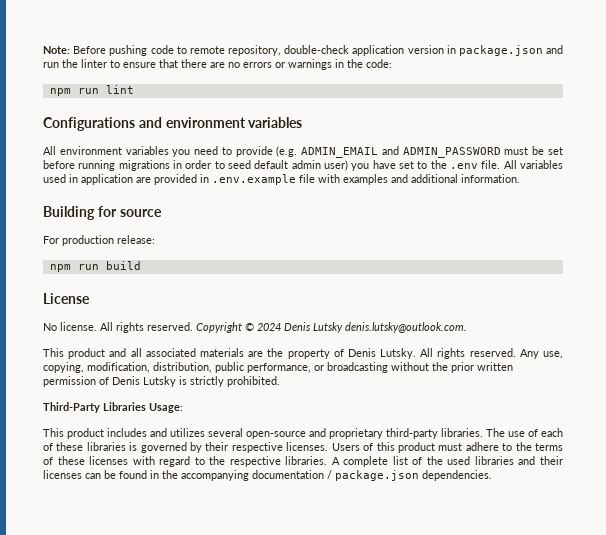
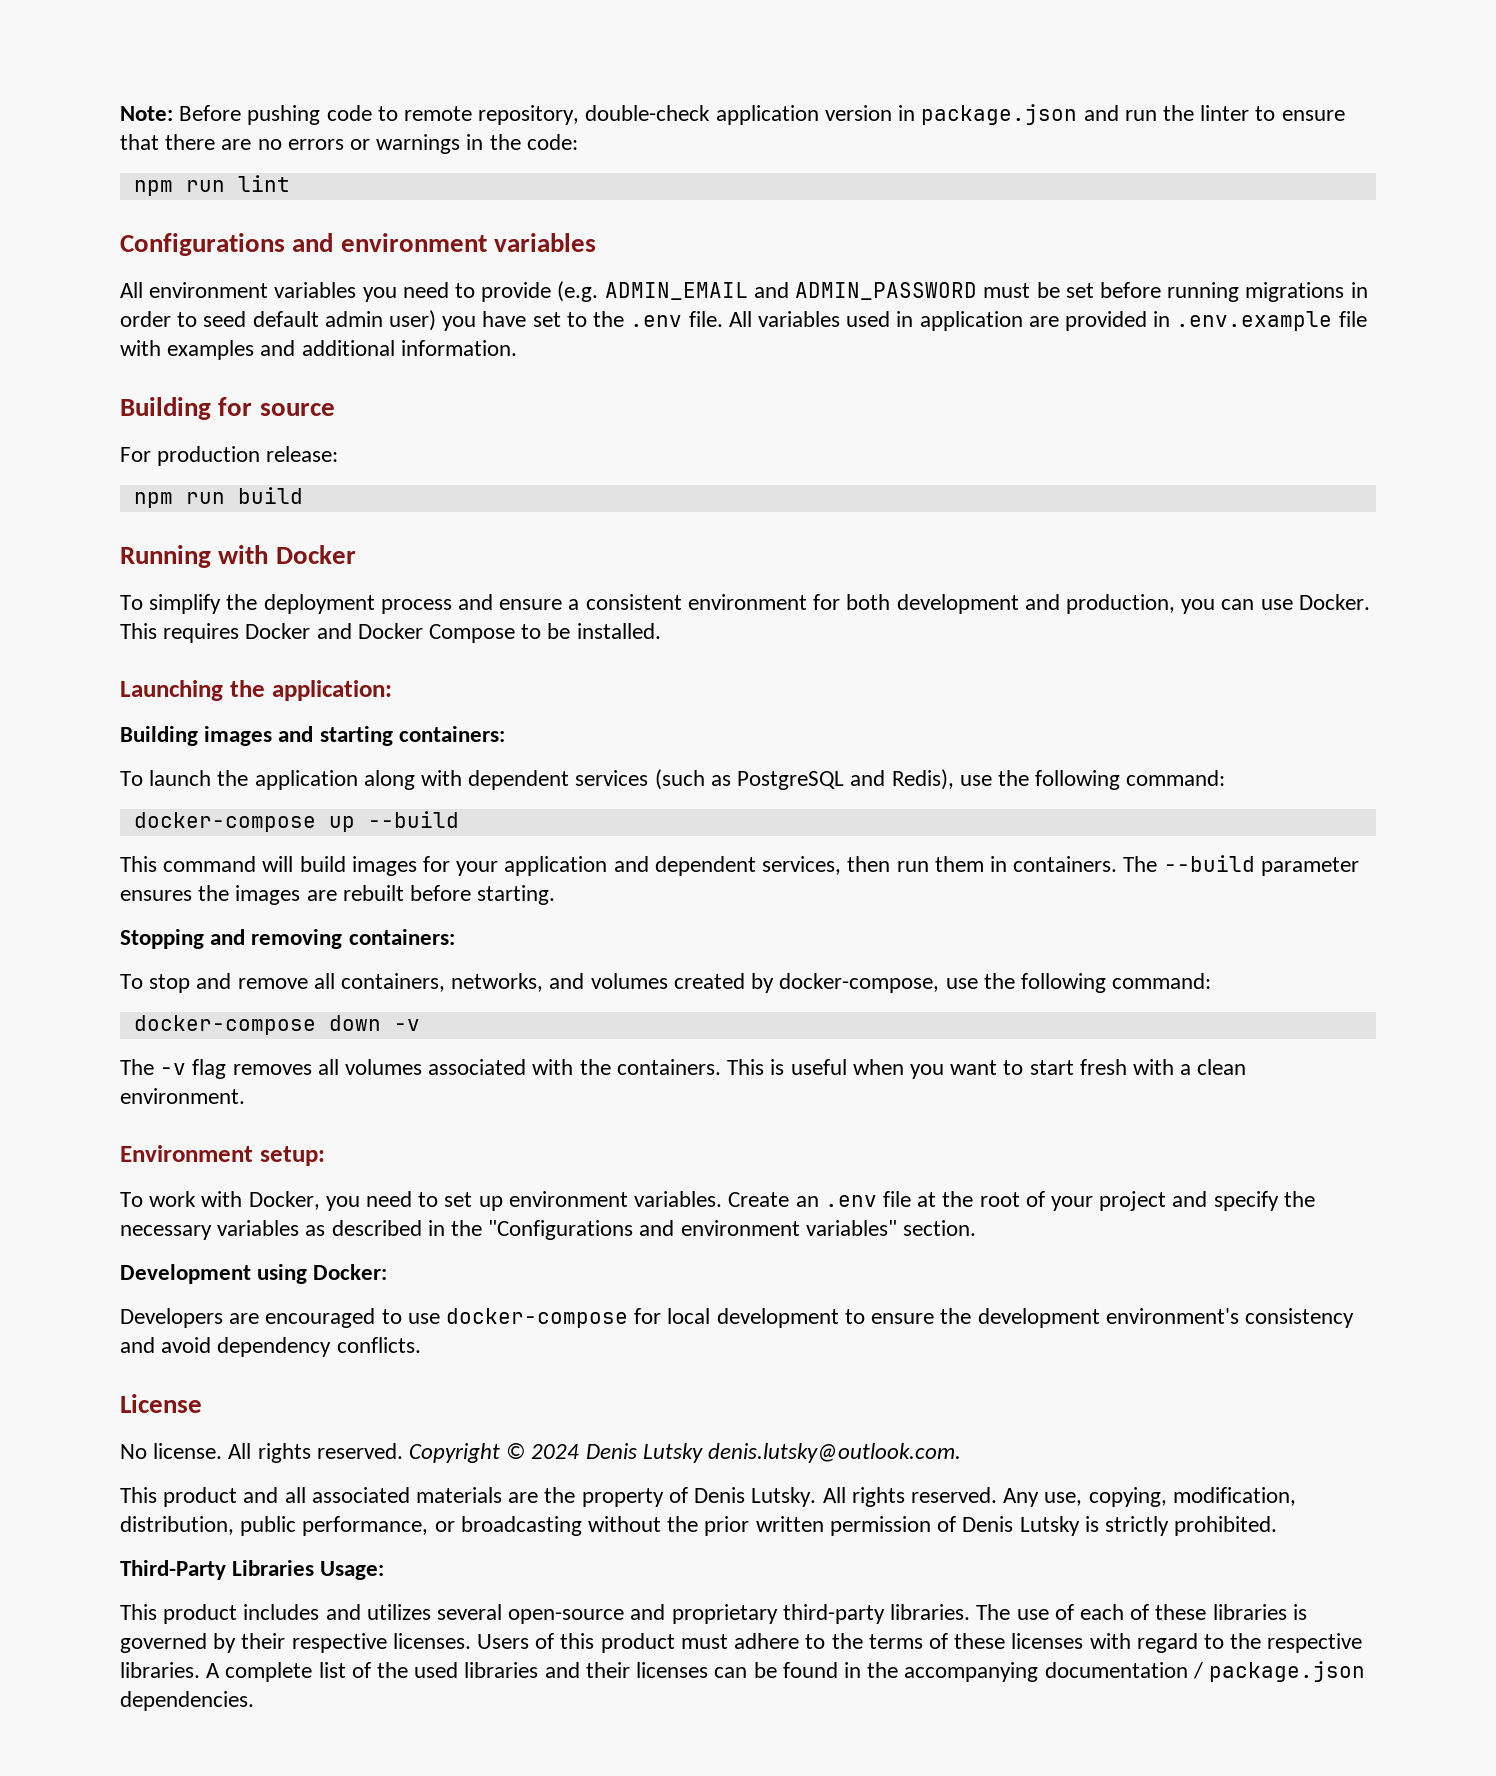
+ Running with Docker
+ To simplify the deployment process and ensure a consistent environment for both development and production, you can use Docker. This requires Docker and Docker Compose to be installed.
+ Launching the application:
+ Building images and starting containers:
+ To launch the application along with dependent services (such as PostgreSQL and Redis), use the following command:
+ docker-compose up --build
+ This command will build images for your application and dependent services, then run them in containers. The --build parameter ensures the images are rebuilt before starting.
+ Stopping and removing containers:
+ To stop and remove all containers, networks, and volumes created by docker-compose, use the following command:
+ docker-compose down -v
+ The -v flag removes all volumes associated with the containers. This is useful when you want to start fresh with a clean environment.
+ Environment setup:
+ To work with Docker, you need to set up environment variables. Create an .env file at the root of your project and specify the necessary variables as described in the "Configurations and environment variables" section.
+ Development using Docker:
+ Developers are encouraged to use docker-compose for local development to ensure the development environment's consistency and avoid dependency conflicts.

